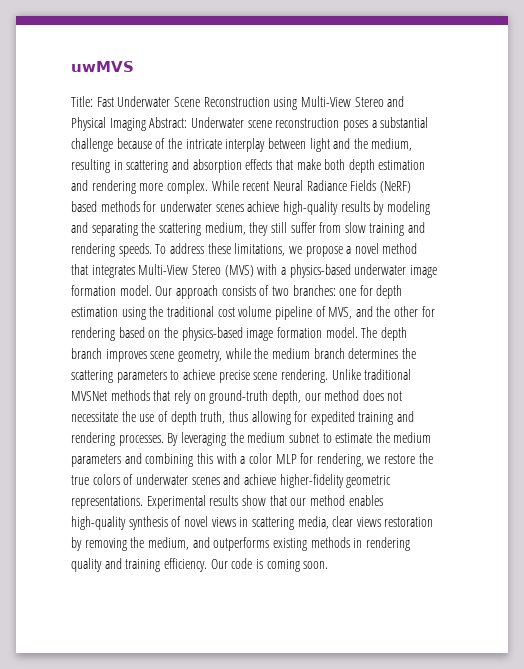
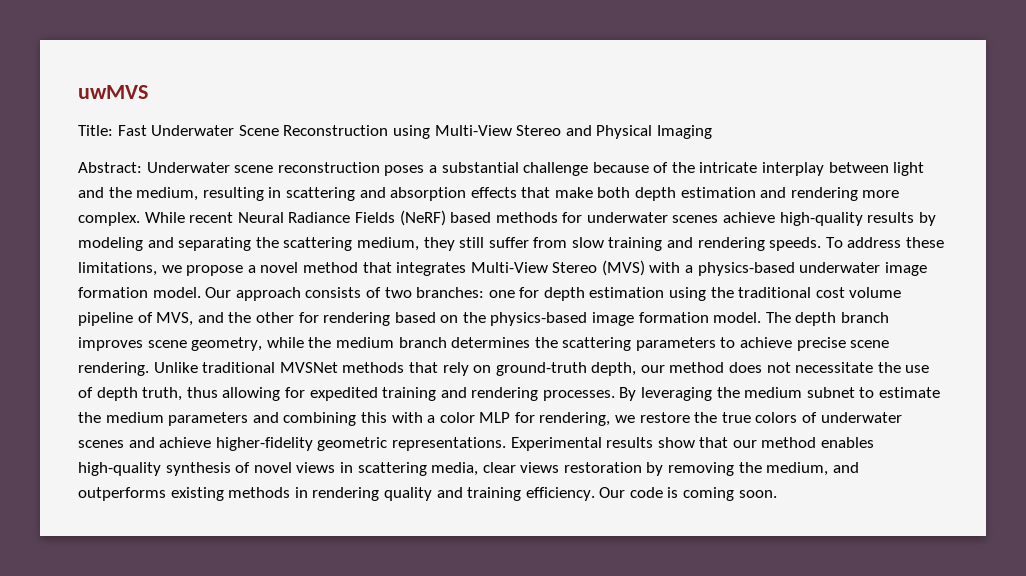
- Title: Fast Underwater Scene Reconstruction using Multi-View Stereo and Physical Imaging Abstract: Underwater scene reconstruction poses a substantial challenge because of the intricate interplay between light and the medium, resulting in scattering and absorption effects that make both depth estimation and rendering more complex.
+ Title: Fast Underwater Scene Reconstruction using Multi-View Stereo and Physical Imaging
+ Abstract: Underwater scene reconstruction poses a substantial challenge because of the intricate interplay between light and the medium, resulting in scattering and absorption effects that make both depth estimation and rendering more complex.

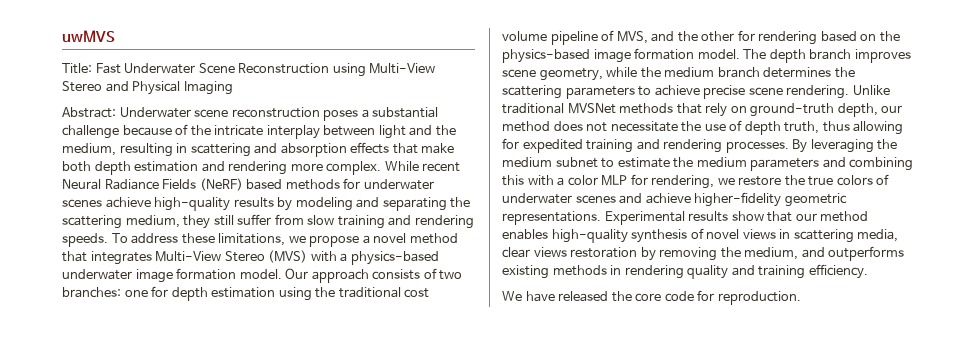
- Experimental results show that our method enables high-quality synthesis of novel views in scattering media, clear views restoration by removing the medium, and outperforms existing methods in rendering quality and training efficiency. Our code is coming soon.
+ Experimental results show that our method enables high-quality synthesis of novel views in scattering media, clear views restoration by removing the medium, and outperforms existing methods in rendering quality and training efficiency.
+ We have released the core code for reproduction.

